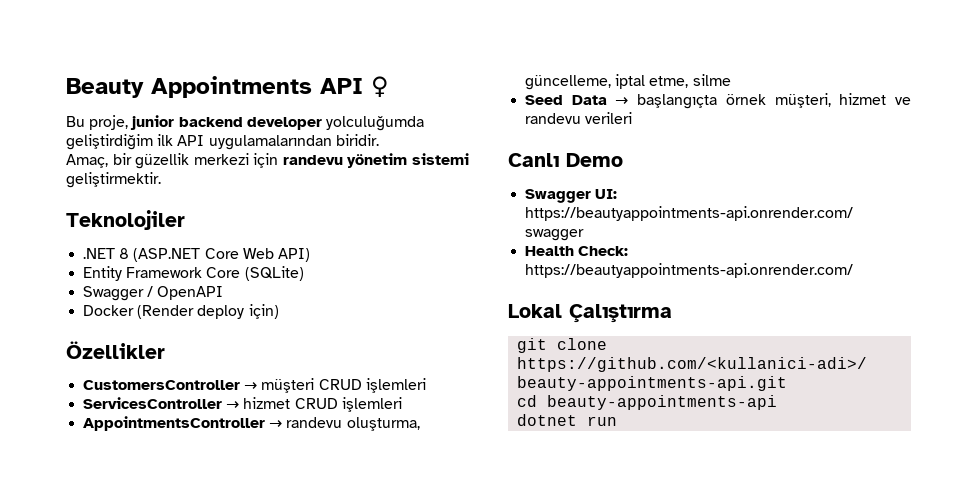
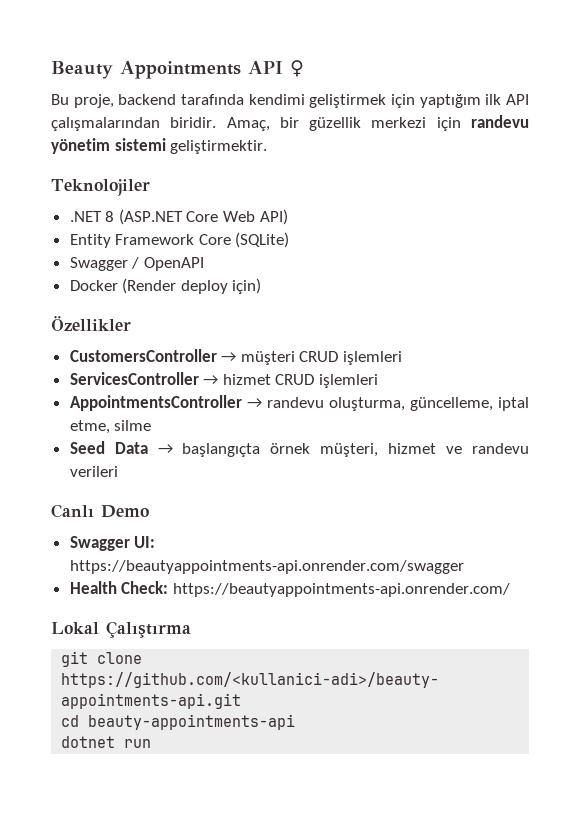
- Bu proje, junior backend developer yolculuğumda geliştirdiğim ilk API uygulamalarından biridir.
- Amaç, bir güzellik merkezi için randevu yönetim sistemi geliştirmektir.
+ Bu proje, backend tarafında kendimi geliştirmek için yaptığım ilk API çalışmalarından biridir. Amaç, bir güzellik merkezi için randevu yönetim sistemi geliştirmektir.

